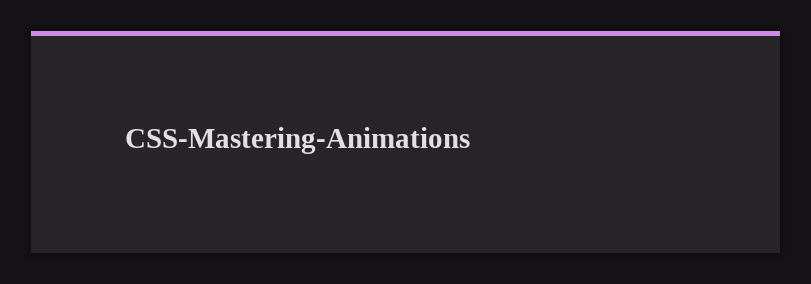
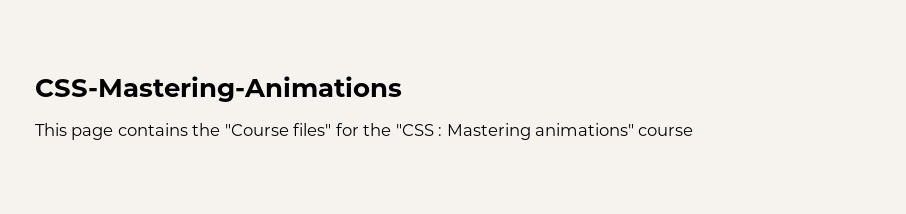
+ This page contains the "Course files" for the "CSS : Mastering animations" course

